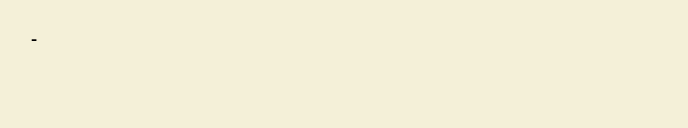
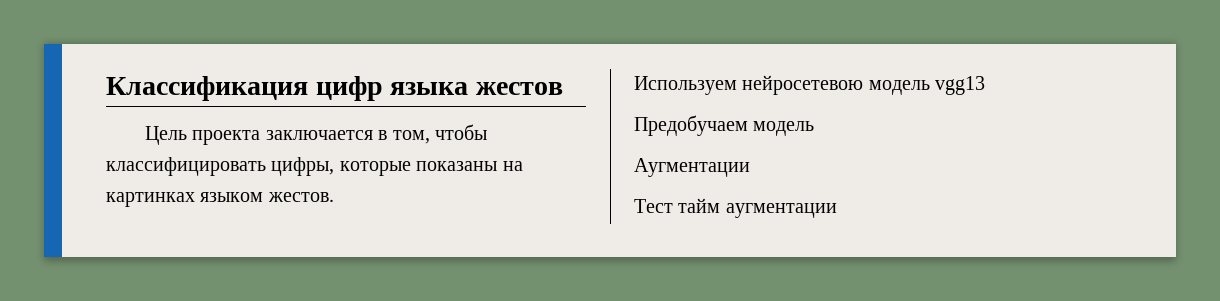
- -
+ Классификация цифр языка жестов
+ Цель проекта заключается в том, чтобы классифицировать цифры, которые показаны на картинках языком жестов.
+ Используем нейросетевою модель vgg13
+ Предобучаем модель
+ Аугментации
+ Тест тайм аугментации

